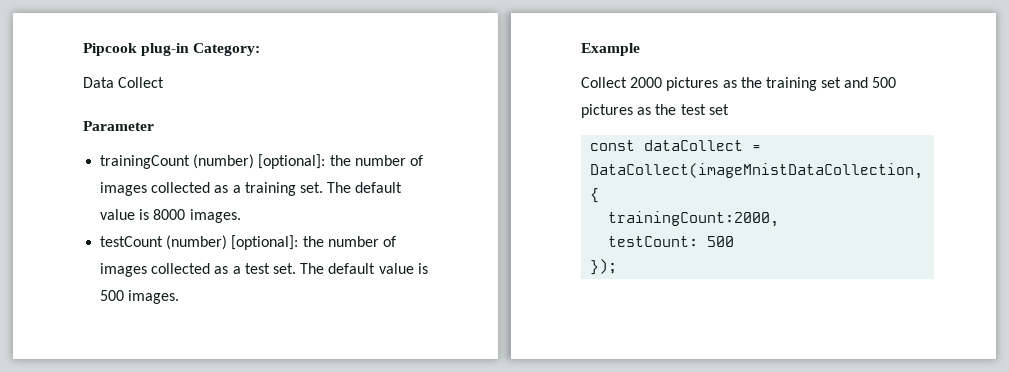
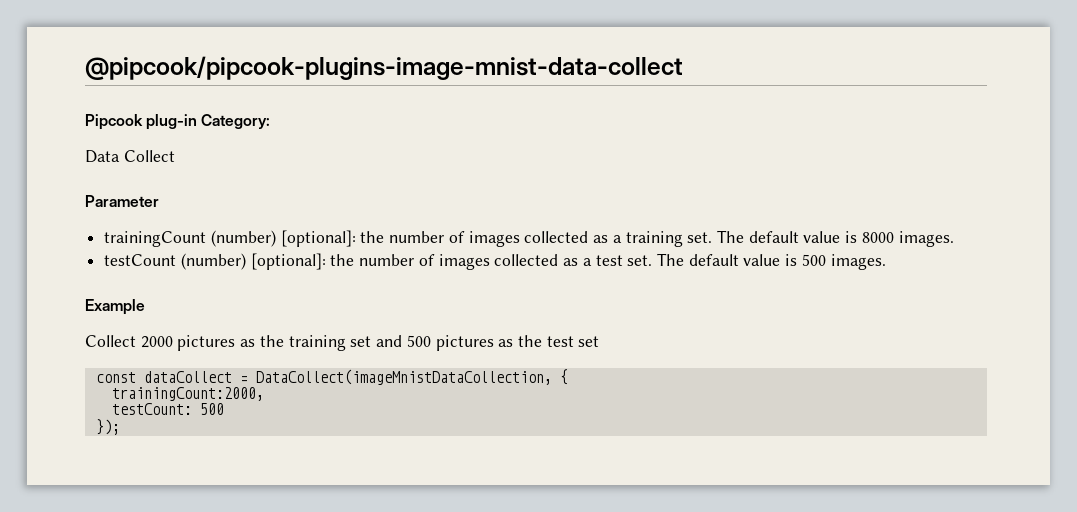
+ @pipcook/pipcook-plugins-image-mnist-data-collect

